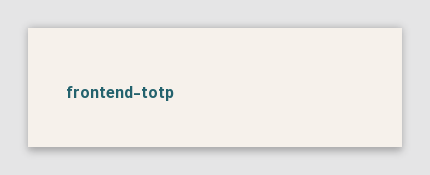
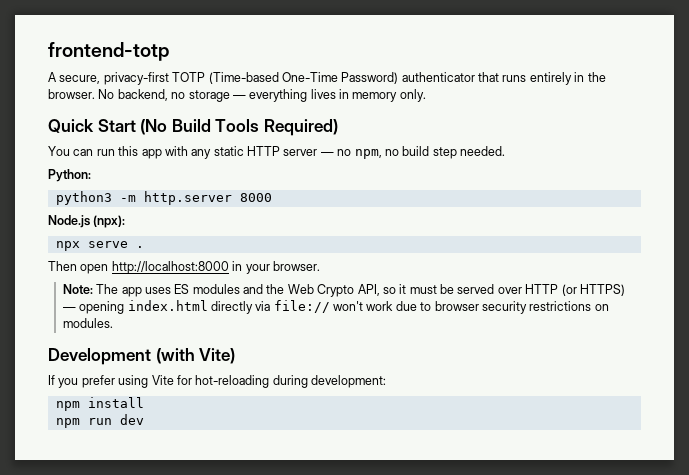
+ A secure, privacy-first TOTP (Time-based One-Time Password) authenticator that runs entirely in the browser. No backend, no storage — everything lives in memory only.
+ Quick Start (No Build Tools Required)
+ You can run this app with any static HTTP server — no npm, no build step needed.
+ Python:
+ python3 -m http.server 8000
+ Node.js (npx):
+ npx serve .
+ Then open http://localhost:8000 in your browser.
+ Note: The app uses ES modules and the Web Crypto API, so it must be served over HTTP (or HTTPS) — opening index.html directly via file:// won't work due to browser security restrictions on modules.
+ Development (with Vite)
+ If you prefer using Vite for hot-reloading during development:
+ npm install
+ npm run dev

